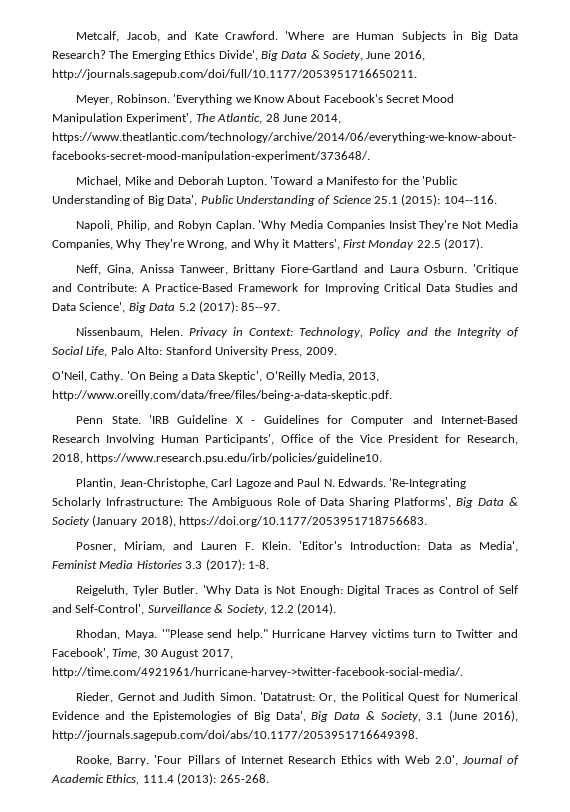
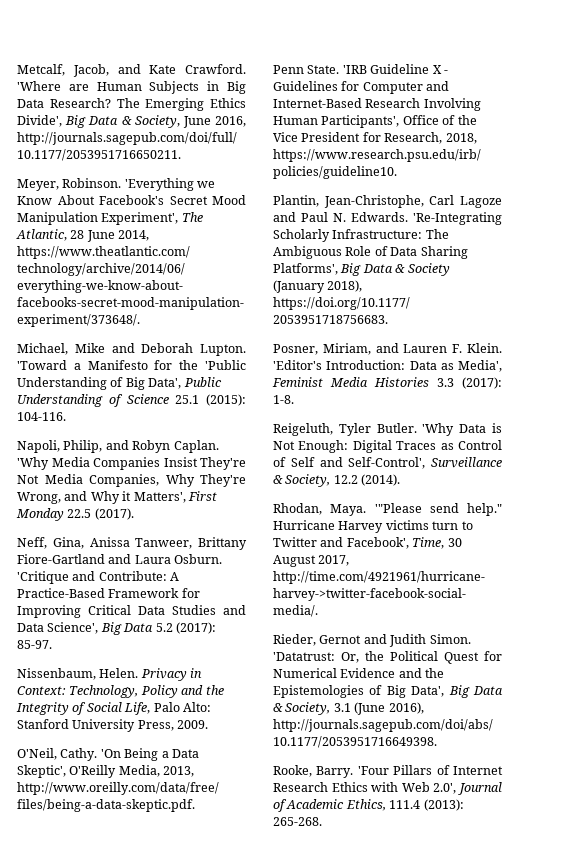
- 'Toward a Manifesto for the 'Public Understanding of Big Data', Public Understanding of Science 25.1 (2015): 104--116.
+ 'Toward a Manifesto for the 'Public Understanding of Big Data', Public Understanding of Science 25.1 (2015): 104-116.
- 'Critique and Contribute: A Practice-Based Framework for Improving Critical Data Studies and Data Science', Big Data 5.2 (2017): 85--97.
+ 'Critique and Contribute: A Practice-Based Framework for Improving Critical Data Studies and Data Science', Big Data 5.2 (2017): 85-97.

